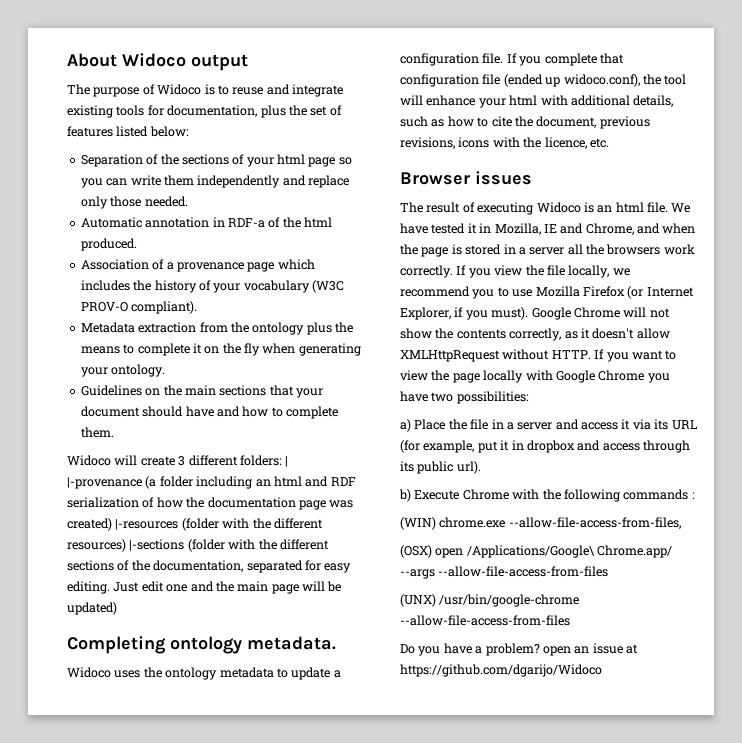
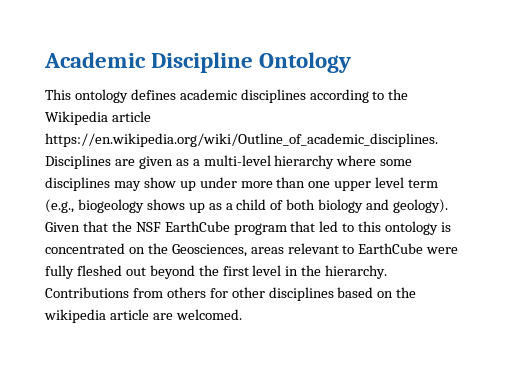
- About Widoco output
- The purpose of Widoco is to reuse and integrate existing tools for documentation, plus the set of features listed below:
- Separation of the sections of your html page so you can write them independently and replace only those needed.
- Automatic annotation in RDF-a of the html produced.
- Association of a provenance page which includes the history of your vocabulary (W3C PROV-O compliant).
- Metadata extraction from the ontology plus the means to complete it on the fly when generating your ontology.
- Guidelines on the main sections that your document should have and how to complete them.
- Widoco will create 3 different folders: | |-provenance (a folder including an html and RDF serialization of how the documentation page was created) |-resources (folder with the different resources) |-sections (folder with the different sections of the documentation, separated for easy editing. Just edit one and the main page will be updated)
- Completing ontology metadata.
- Widoco uses the ontology metadata to update a configuration file. If you complete that configuration file (ended up widoco.conf), the tool will enhance your html with additional details, such as how to cite the document, previous revisions, icons with the licence, etc.
- Browser issues
- The result of executing Widoco is an html file. We have tested it in Mozilla, IE and Chrome, and when the page is stored in a server all the browsers work correctly. If you view the file locally, we recommend you to use Mozilla Firefox (or Internet Explorer, if you must). Google Chrome will not show the contents correctly, as it doesn't allow XMLHttpRequest without HTTP. If you want to view the page locally with Google Chrome you have two possibilities:
- a) Place the file in a server and access it via its URL (for example, put it in dropbox and access through its public url).
- b) Execute Chrome with the following commands :
- (WIN) chrome.exe --allow-file-access-from-files,
- (OSX) open /Applications/Google\ Chrome.app/ --args --allow-file-access-from-files
- (UNX) /usr/bin/google-chrome --allow-file-access-from-files
- Do you have a problem? open an issue at https://github.com/dgarijo/Widoco
+ Academic Discipline Ontology
+ This ontology defines academic disciplines according to the Wikipedia article https://en.wikipedia.org/wiki/Outline_of_academic_disciplines. Disciplines are given as a multi-level hierarchy where some disciplines may show up under more than one upper level term (e.g., biogeology shows up as a child of both biology and geology). Given that the NSF EarthCube program that led to this ontology is concentrated on the Geosciences, areas relevant to EarthCube were fully fleshed out beyond the first level in the hierarchy. Contributions from others for other disciplines based on the wikipedia article are welcomed.

